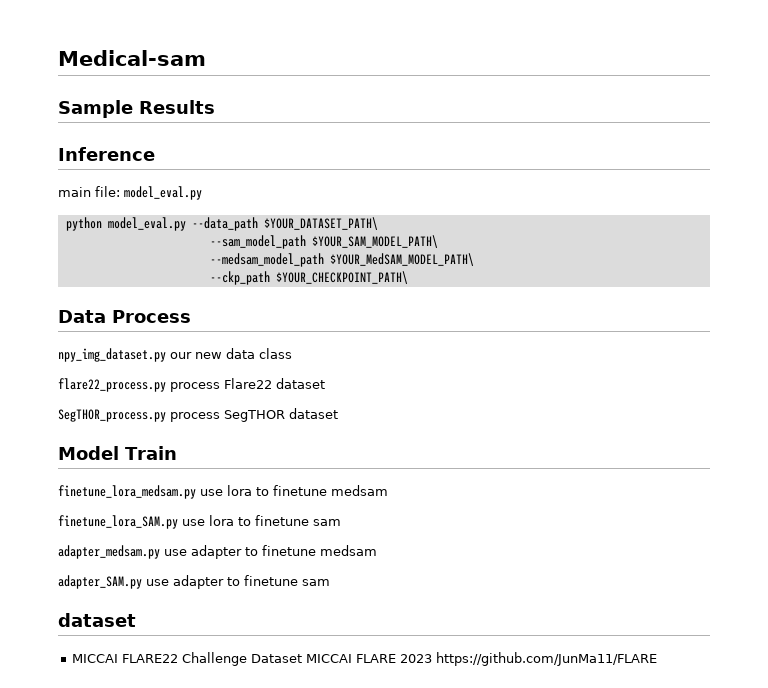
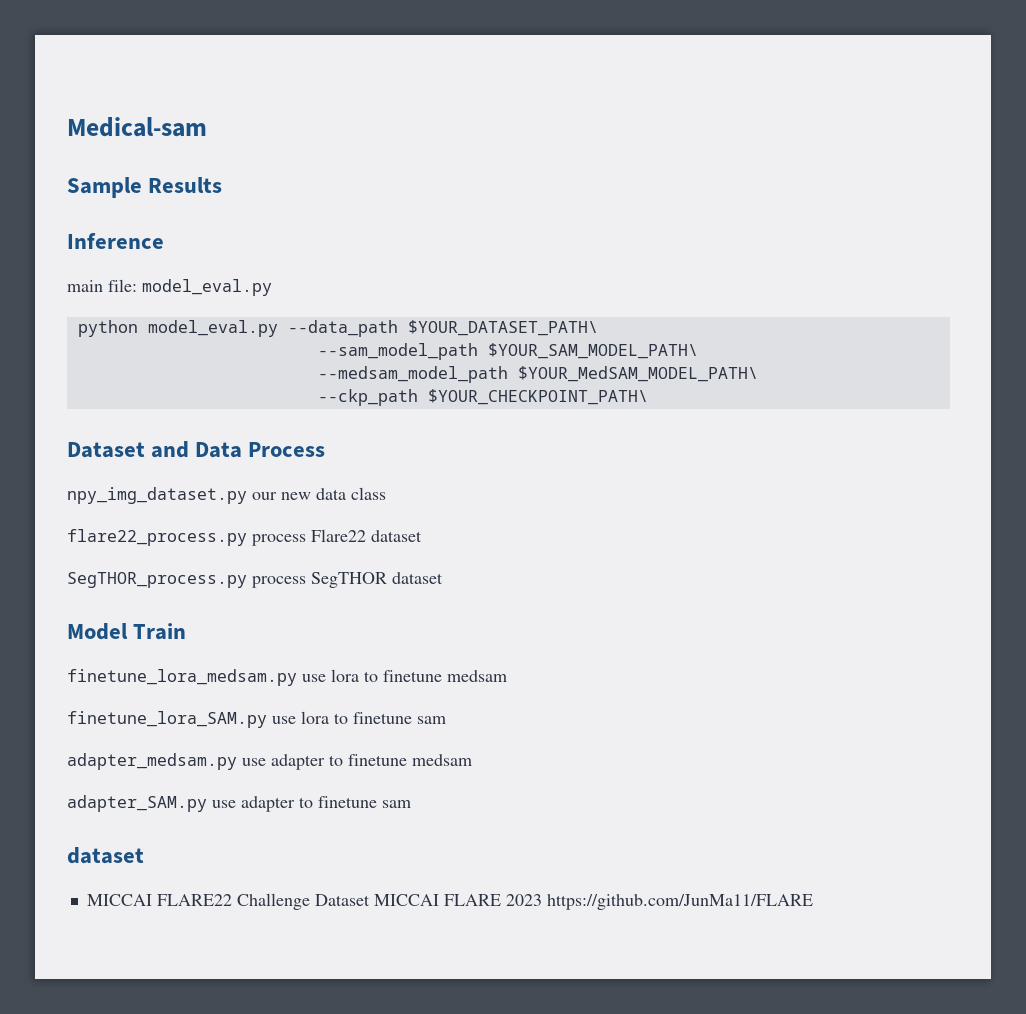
- Data Process
+ Dataset and Data Process

